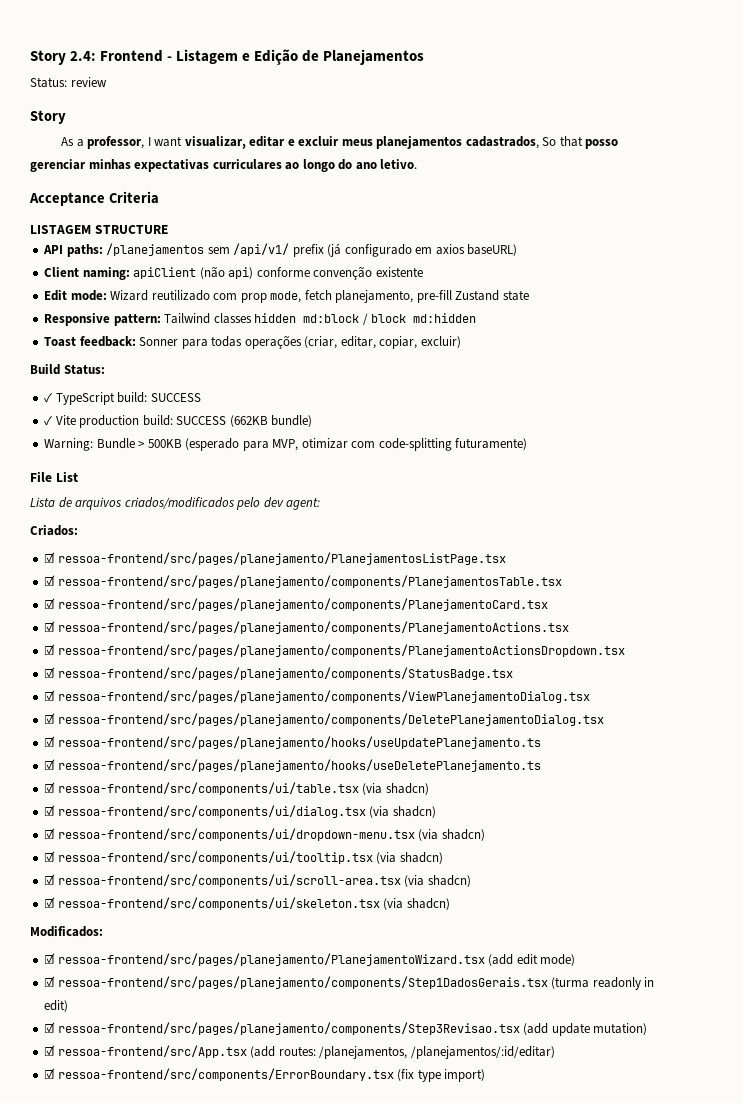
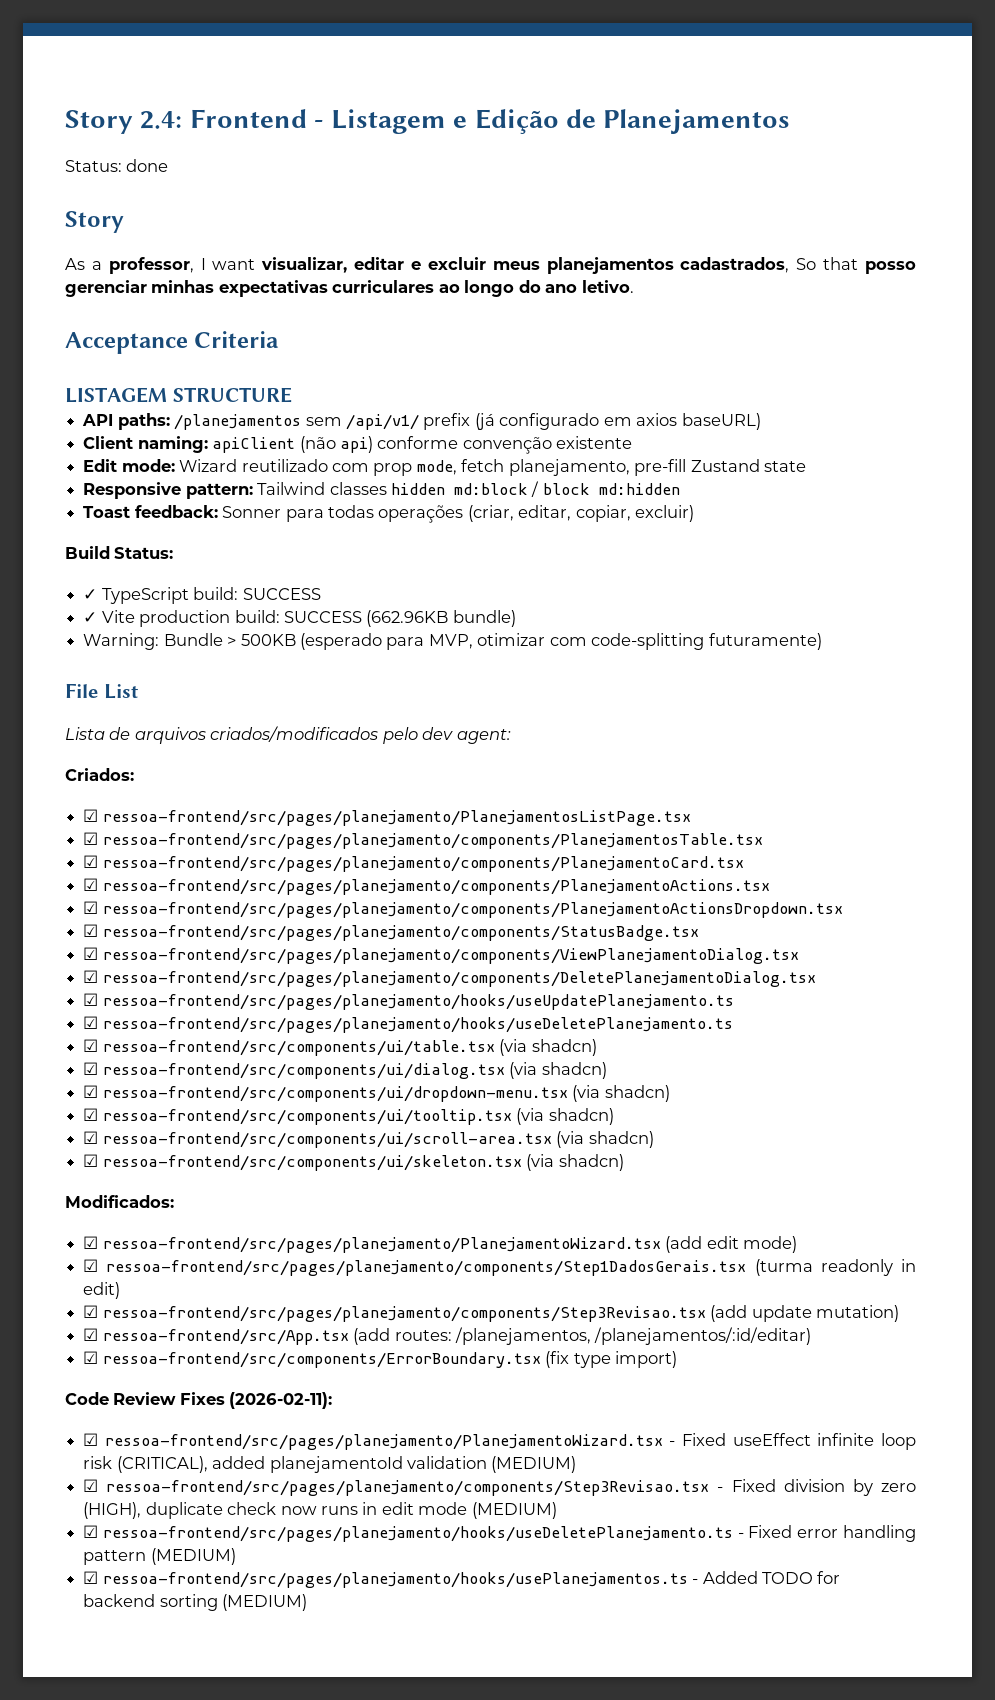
- Status: review
+ Status: done
- ✓ Vite production build: SUCCESS (662KB bundle)
+ ✓ Vite production build: SUCCESS (662.96KB bundle)
+ Code Review Fixes (2026-02-11):
+ ☑ ressoa-frontend/src/pages/planejamento/PlanejamentoWizard.tsx - Fixed useEffect infinite loop risk (CRITICAL), added planejamentoId validation (MEDIUM)
+ ☑ ressoa-frontend/src/pages/planejamento/components/Step3Revisao.tsx - Fixed division by zero (HIGH), duplicate check now runs in edit mode (MEDIUM)
+ ☑ ressoa-frontend/src/pages/planejamento/hooks/useDeletePlanejamento.ts - Fixed error handling pattern (MEDIUM)
+ ☑ ressoa-frontend/src/pages/planejamento/hooks/usePlanejamentos.ts - Added TODO for backend sorting (MEDIUM)

